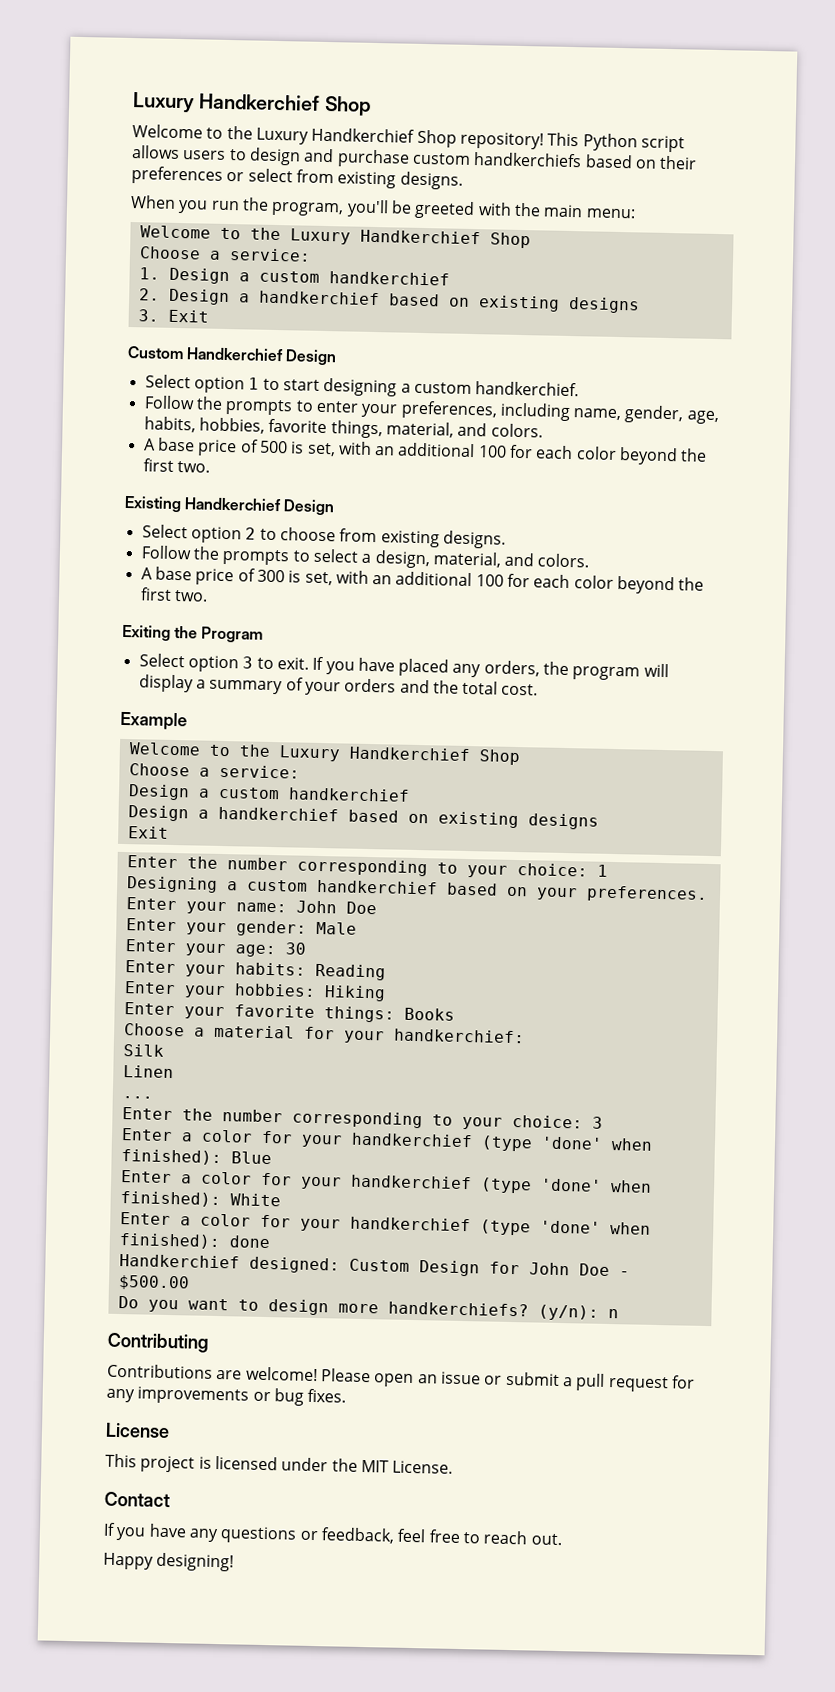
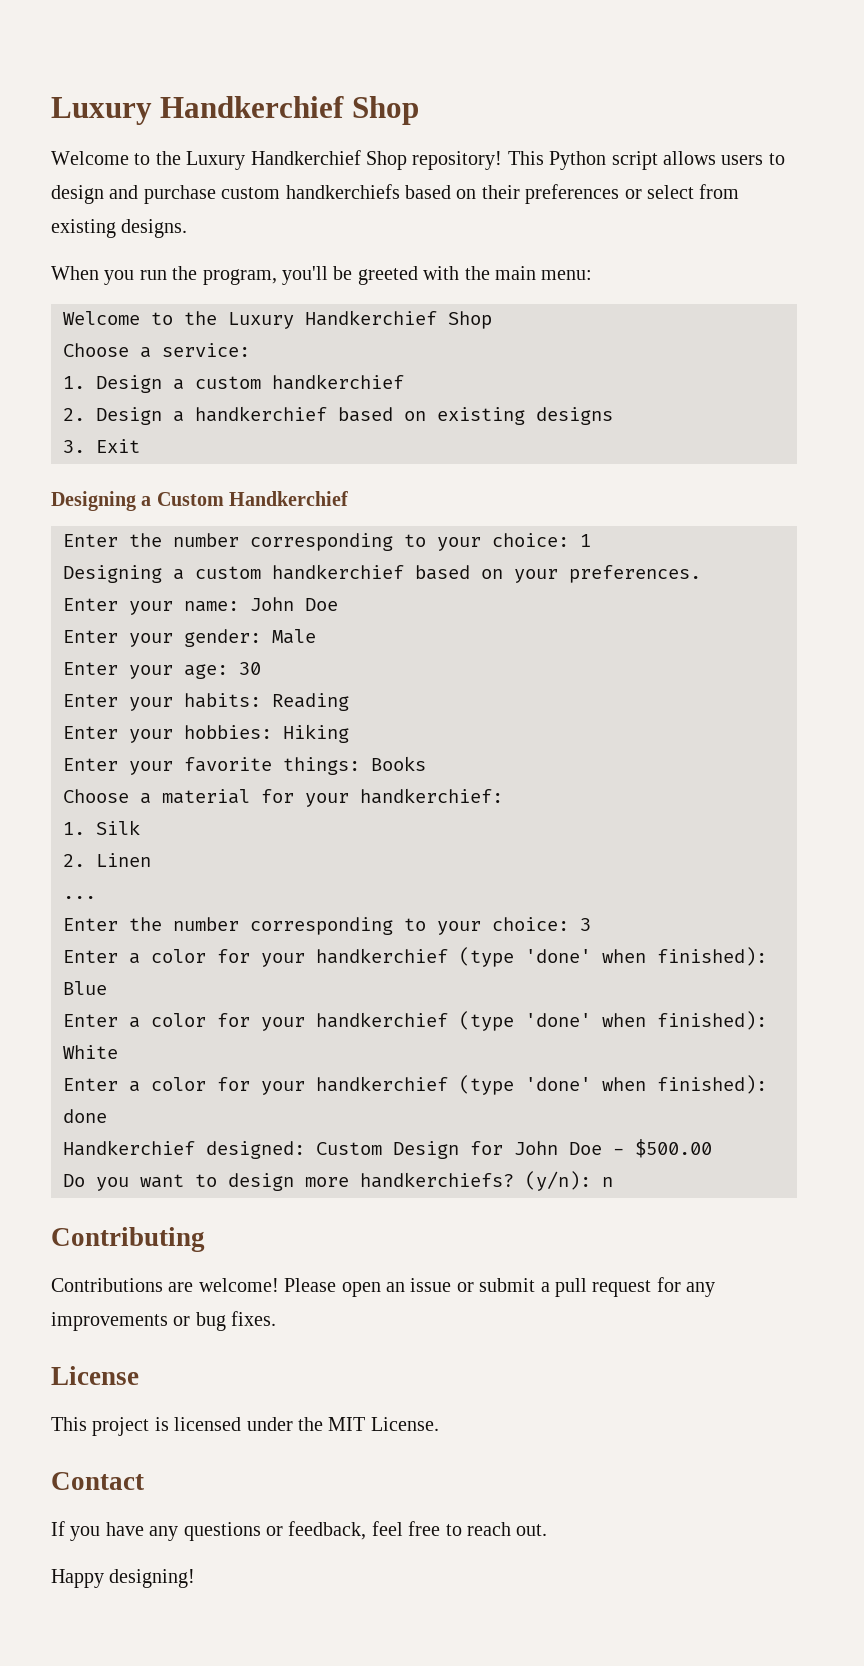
- Custom Handkerchief Design
- Select option 1 to start designing a custom handkerchief.
- Follow the prompts to enter your preferences, including name, gender, age, habits, hobbies, favorite things, material, and colors.
- A base price of 500 is set, with an additional 100 for each color beyond the first two.
- Existing Handkerchief Design
- Select option 2 to choose from existing designs.
- Follow the prompts to select a design, material, and colors.
- A base price of 300 is set, with an additional 100 for each color beyond the first two.
- Exiting the Program
- Select option 3 to exit. If you have placed any orders, the program will display a summary of your orders and the total cost.
- Example
- Welcome to the Luxury Handkerchief Shop
- Choose a service:
- Design a custom handkerchief
- Design a handkerchief based on existing designs
- Exit
+ Designing a Custom Handkerchief
- Silk
+ 1. Silk
- Linen
+ 2. Linen

